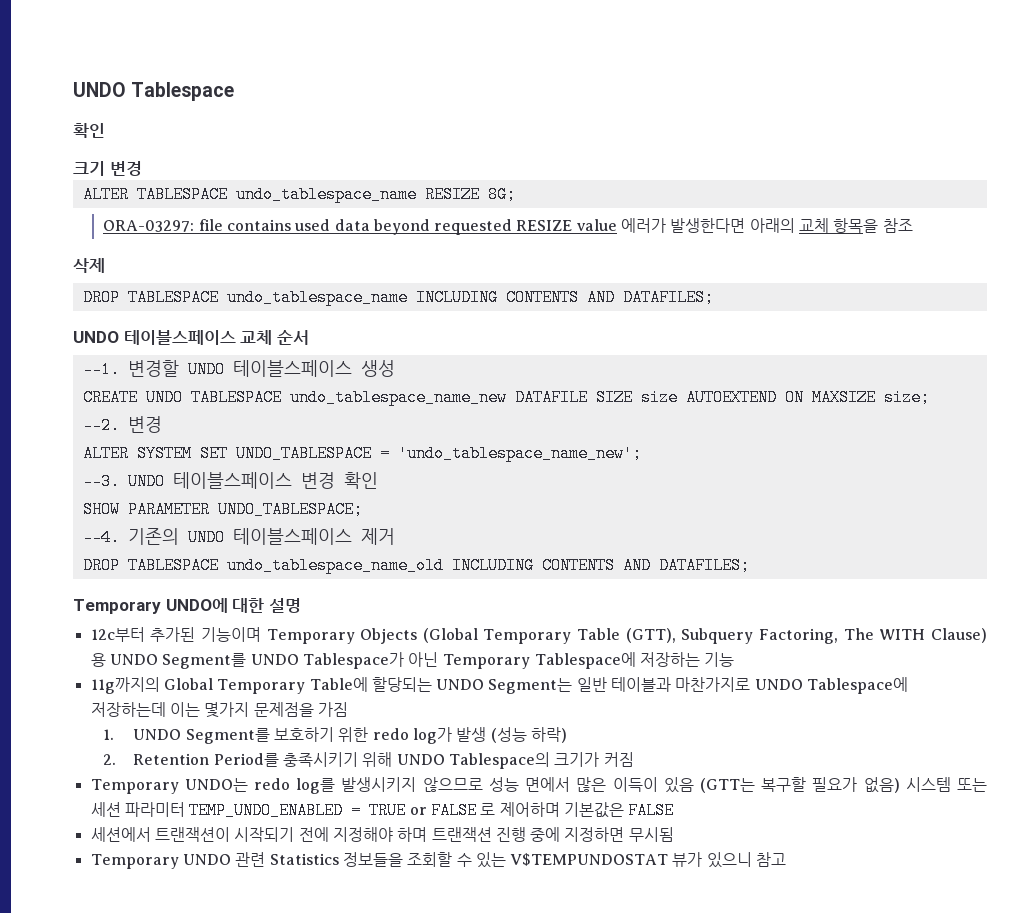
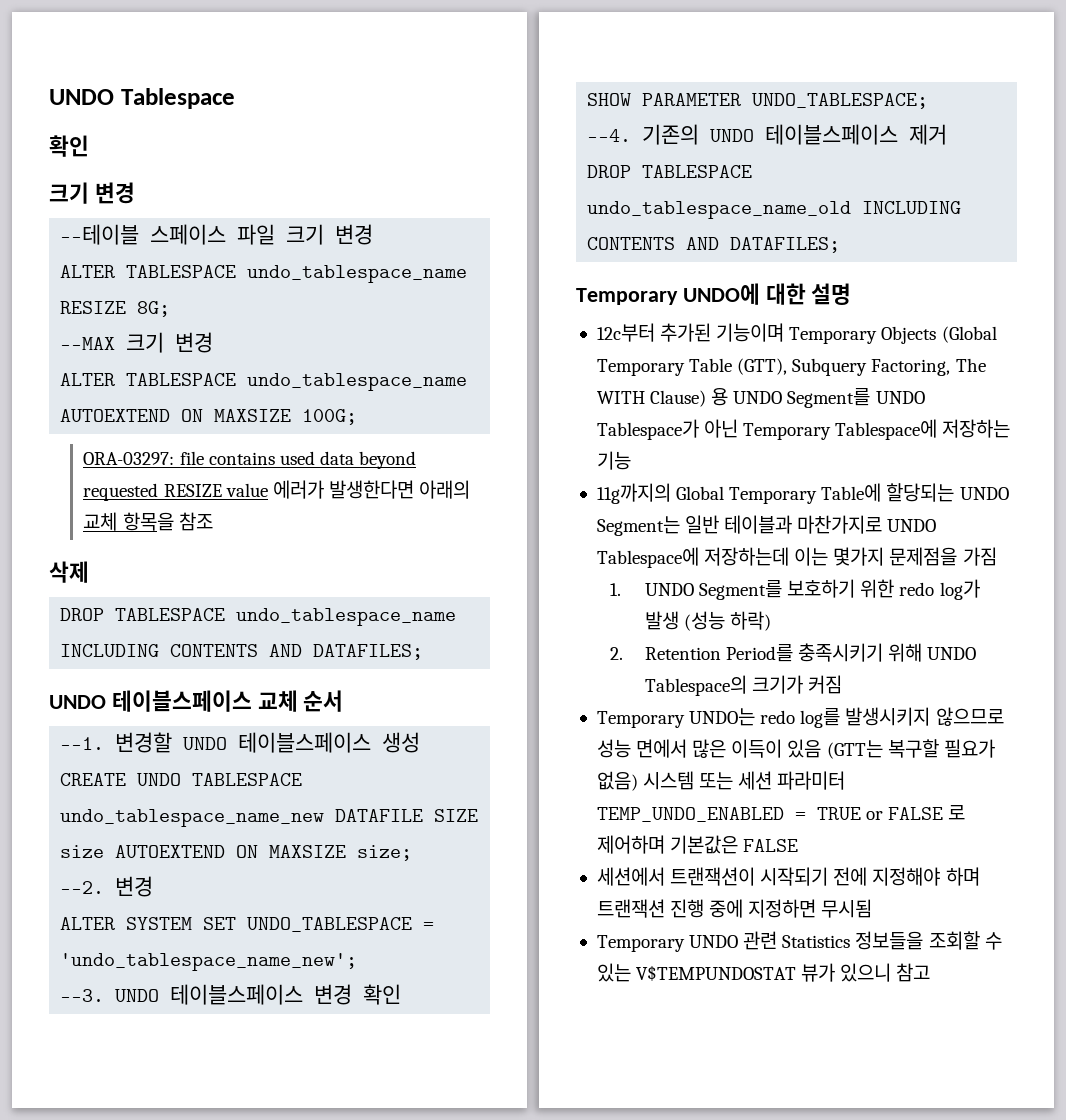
+ --테이블 스페이스 파일 크기 변경
+ --MAX 크기 변경
+ ALTER TABLESPACE undo_tablespace_name AUTOEXTEND ON MAXSIZE 100G;

